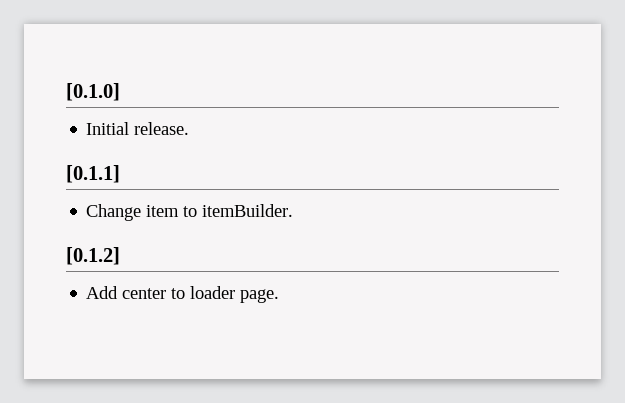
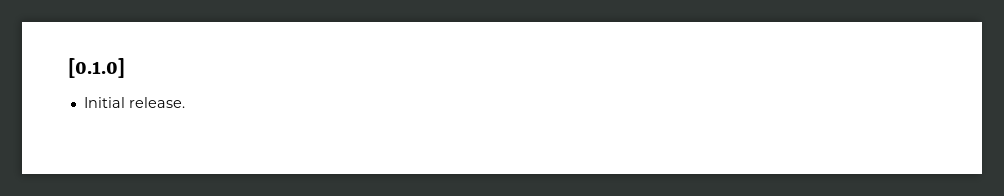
- [0.1.1]
- Change item to itemBuilder.
- [0.1.2]
- Add center to loader page.

